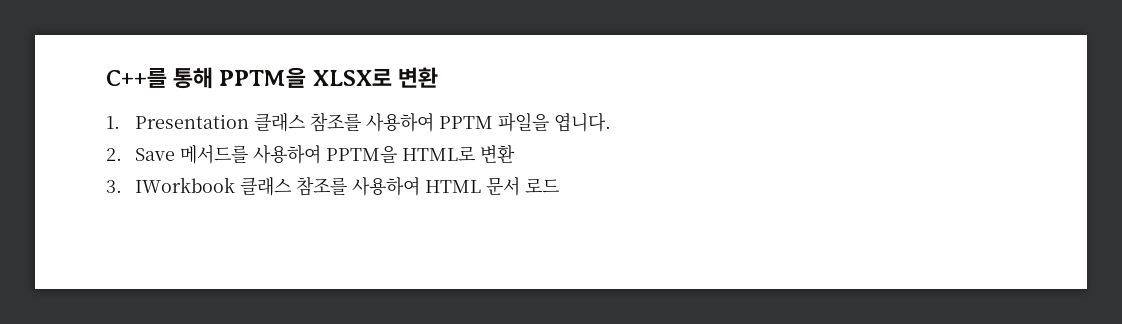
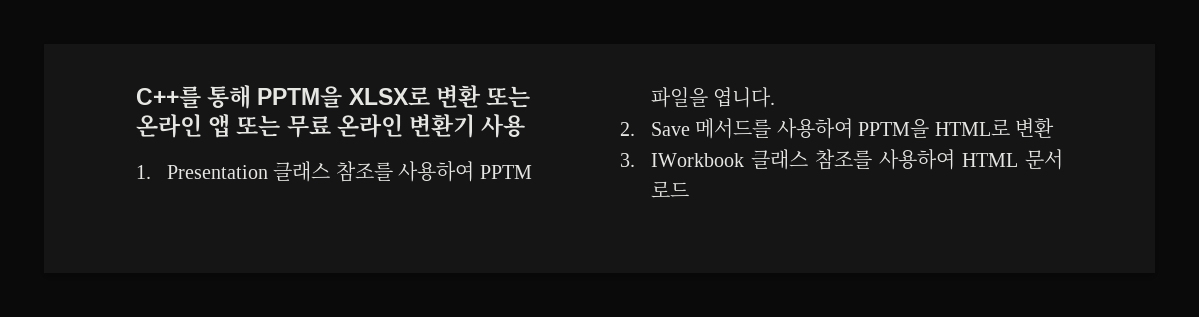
- C++를 통해 PPTM을 XLSX로 변환
+ C++를 통해 PPTM을 XLSX로 변환 또는 온라인 앱 또는 무료 온라인 변환기 사용

